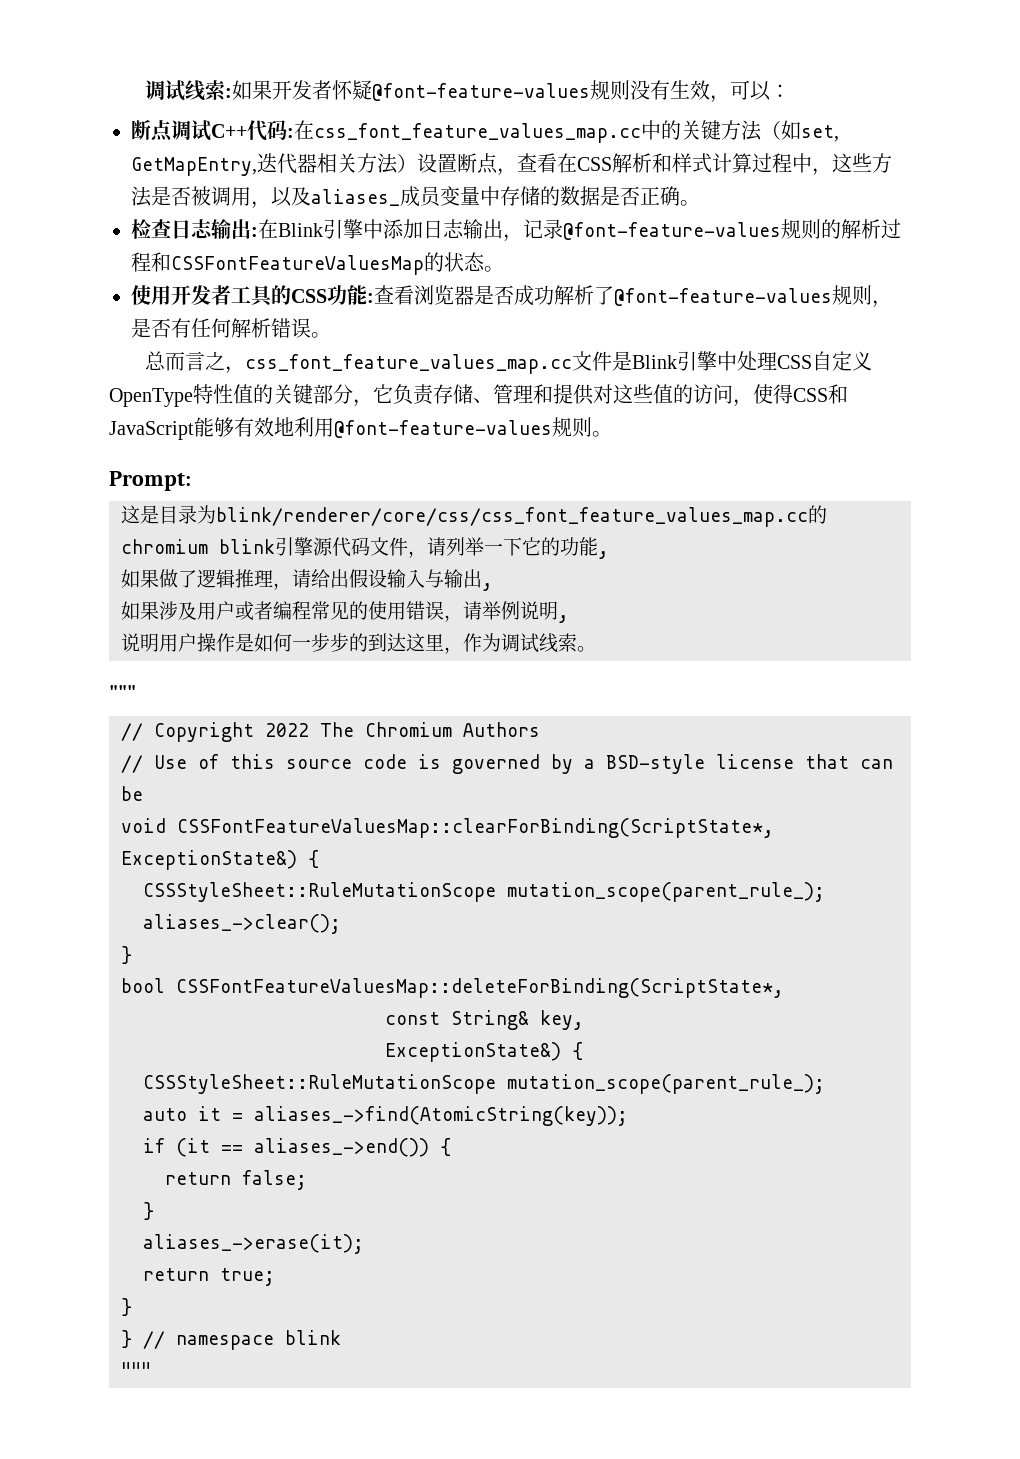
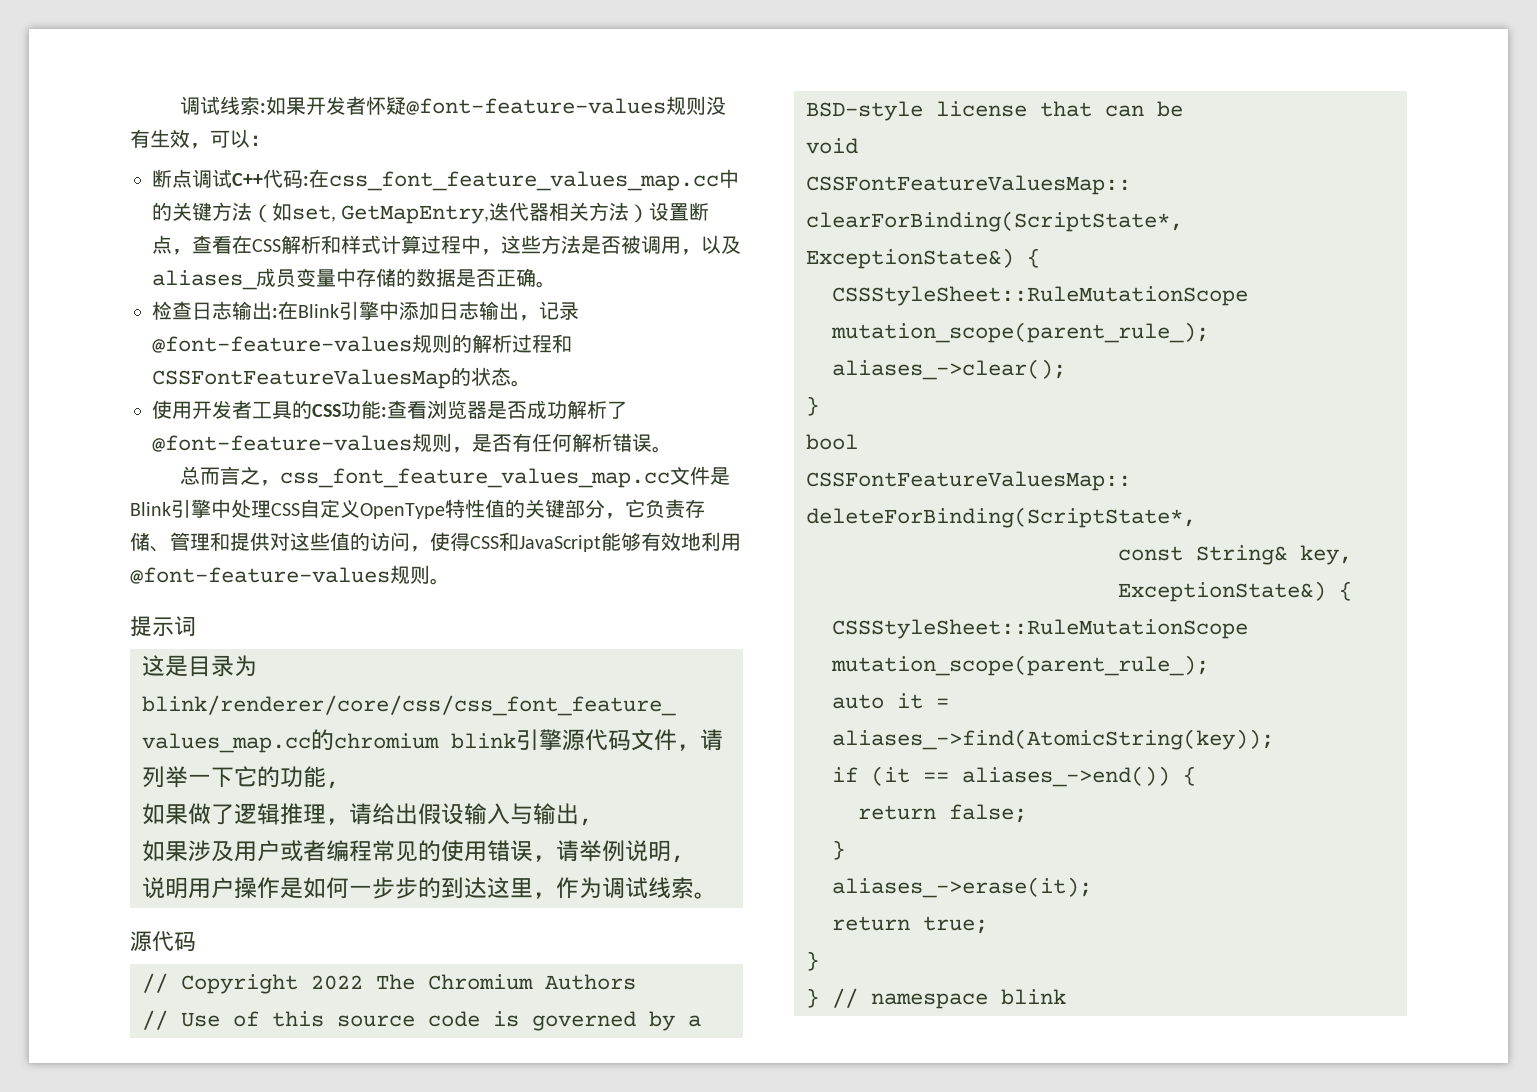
- Prompt:
+ 提示词
  说明用户操作是如何一步步的到达这里，作为调试线索。
- """
+ 源代码
  } // namespace blink
- """

